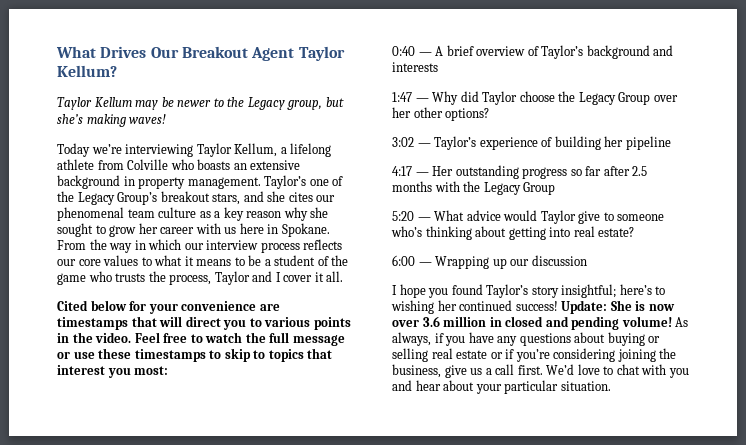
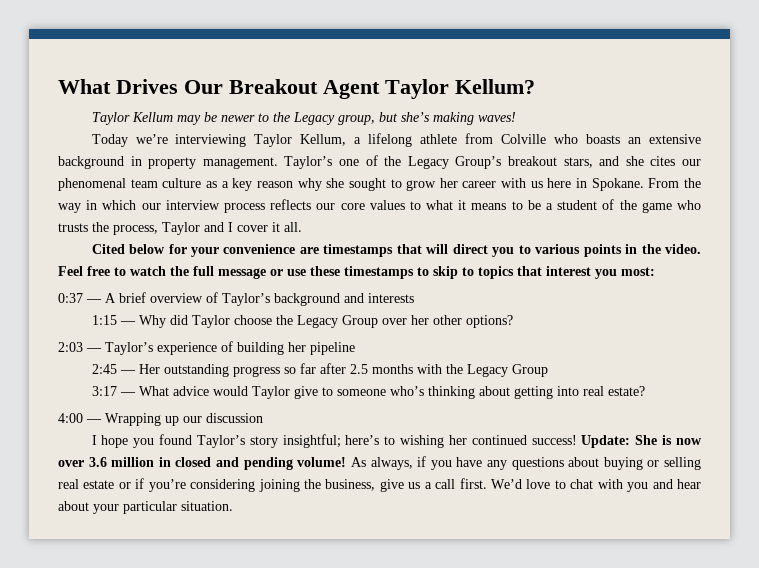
- 0:40 — A brief overview of Taylor’s background and interests
+ 0:37 — A brief overview of Taylor’s background and interests
- 1:47 — Why did Taylor choose the Legacy Group over her other options?
+ 1:15 — Why did Taylor choose the Legacy Group over her other options?
- 3:02 — Taylor’s experience of building her pipeline
+ 2:03 — Taylor’s experience of building her pipeline
- 4:17 — Her outstanding progress so far after 2.5 months with the Legacy Group
+ 2:45 — Her outstanding progress so far after 2.5 months with the Legacy Group
- 5:20 — What advice would Taylor give to someone who’s thinking about getting into real estate?
+ 3:17 — What advice would Taylor give to someone who’s thinking about getting into real estate?
- 6:00 — Wrapping up our discussion
+ 4:00 — Wrapping up our discussion

